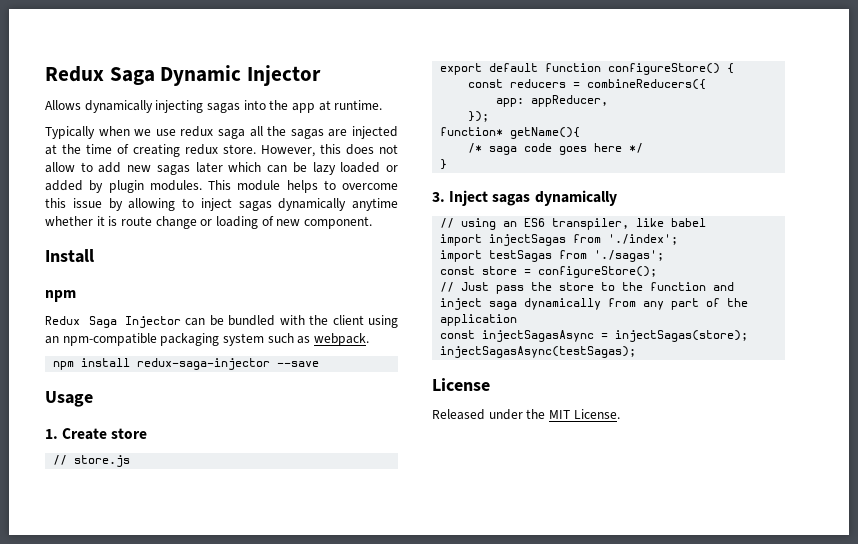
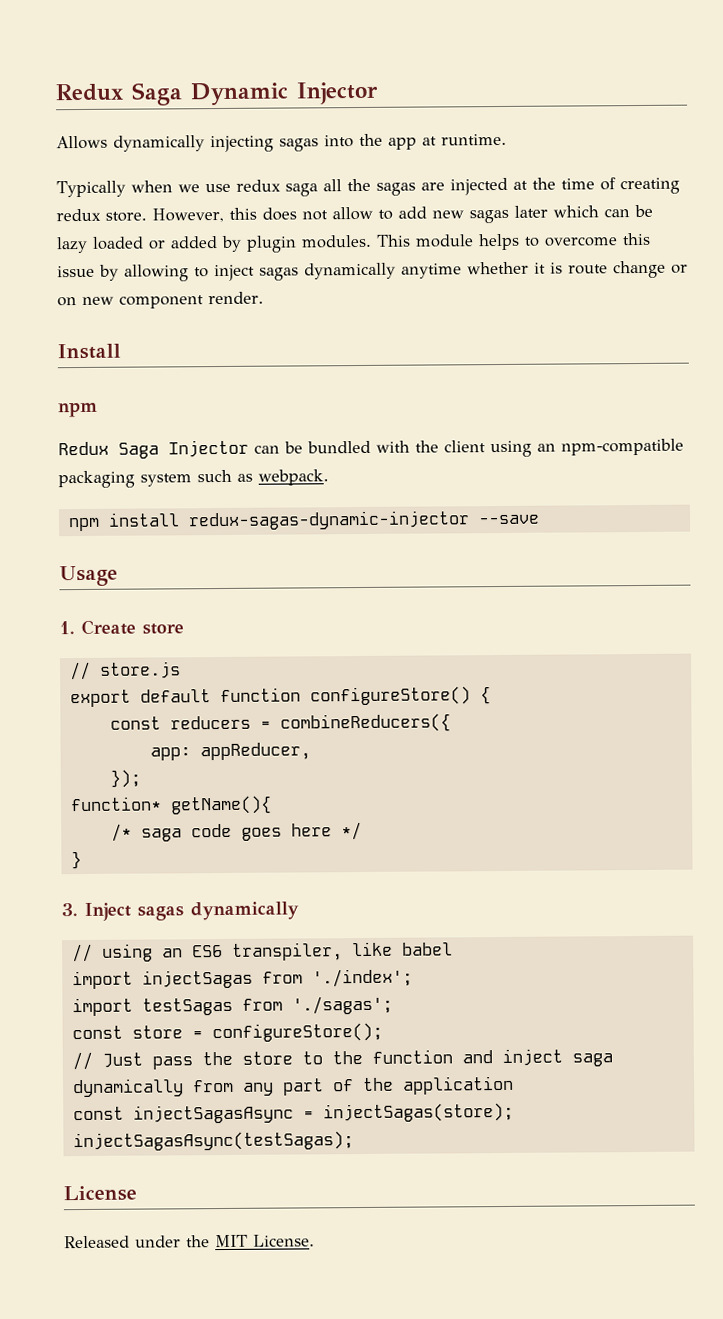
- This module helps to overcome this issue by allowing to inject sagas dynamically anytime whether it is route change or loading of new component.
+ This module helps to overcome this issue by allowing to inject sagas dynamically anytime whether it is route change or on new component render.
- npm install redux-saga-injector --save
+ npm install redux-sagas-dynamic-injector --save

